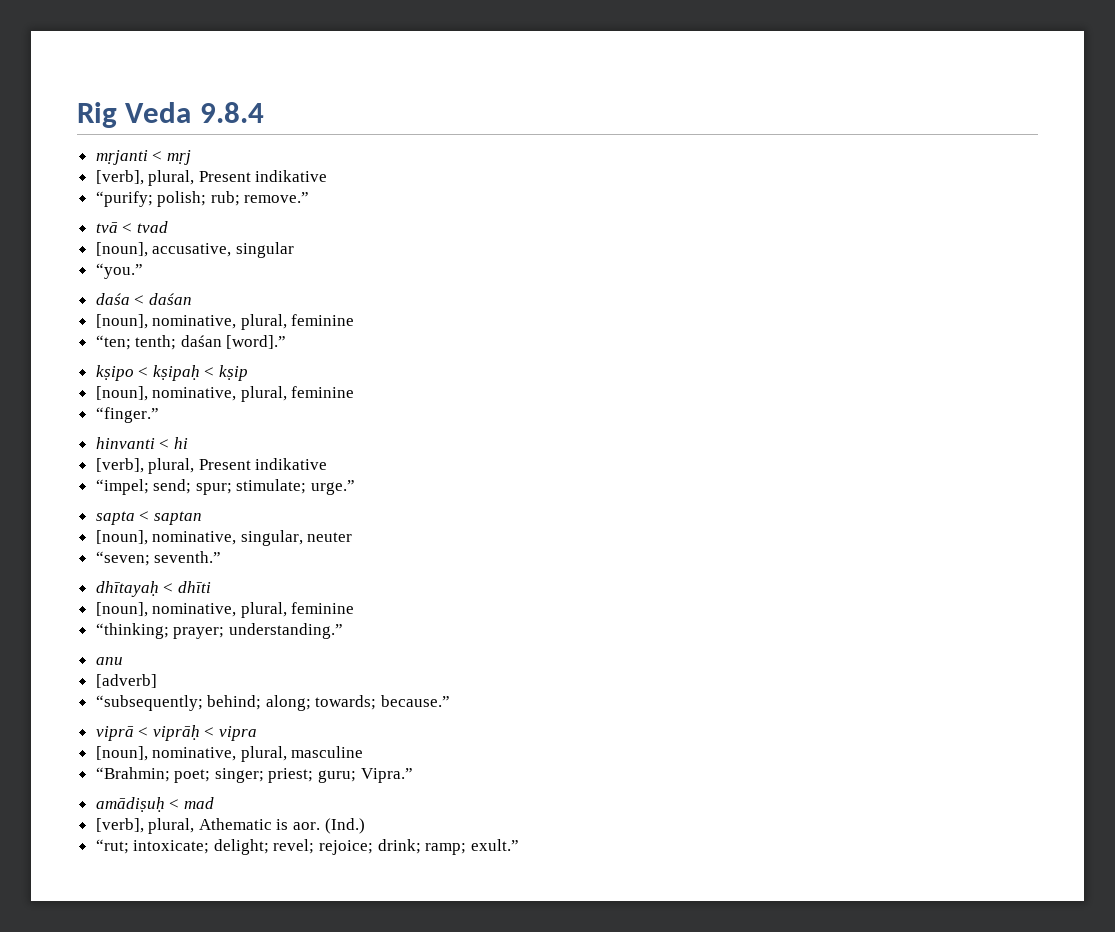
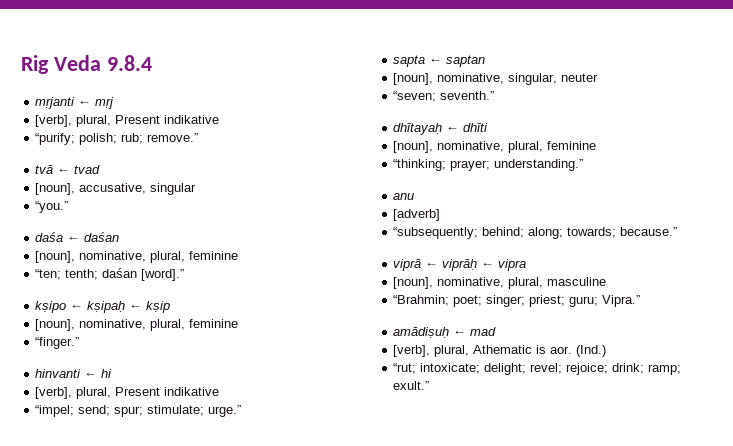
- mṛjanti < mṛj
+ mṛjanti ← mṛj
- tvā < tvad
+ tvā ← tvad
- daśa < daśan
+ daśa ← daśan
- kṣipo < kṣipaḥ < kṣip
+ kṣipo ← kṣipaḥ ← kṣip
- hinvanti < hi
+ hinvanti ← hi
- sapta < saptan
+ sapta ← saptan
- dhītayaḥ < dhīti
+ dhītayaḥ ← dhīti
- viprā < viprāḥ < vipra
+ viprā ← viprāḥ ← vipra
- amādiṣuḥ < mad
+ amādiṣuḥ ← mad

